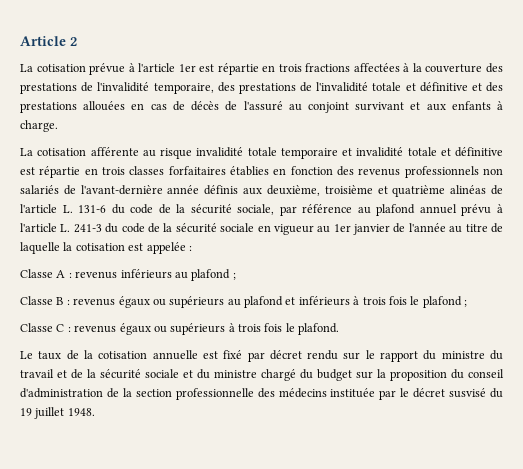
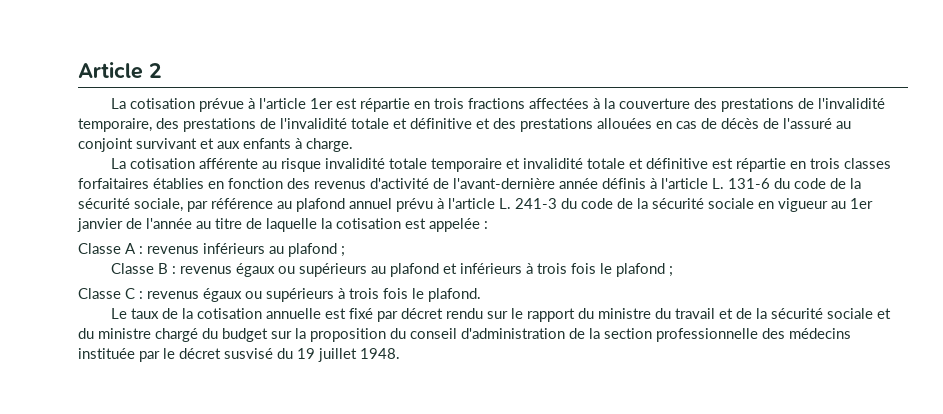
- La cotisation afférente au risque invalidité totale temporaire et invalidité totale et définitive est répartie en trois classes forfaitaires établies en fonction des revenus professionnels non salariés de l'avant-dernière année définis aux deuxième, troisième et quatrième alinéas de l'article L. 131-6 du code de la sécurité sociale, par référence au plafond annuel prévu à l'article L. 241-3 du code de la sécurité sociale en vigueur au 1er janvier de l'année au titre de laquelle la cotisation est appelée :
+ La cotisation afférente au risque invalidité totale temporaire et invalidité totale et définitive est répartie en trois classes forfaitaires établies en fonction des revenus d'activité de l'avant-dernière année définis à l'article L. 131-6 du code de la sécurité sociale, par référence au plafond annuel prévu à l'article L. 241-3 du code de la sécurité sociale en vigueur au 1er janvier de l'année au titre de laquelle la cotisation est appelée :

